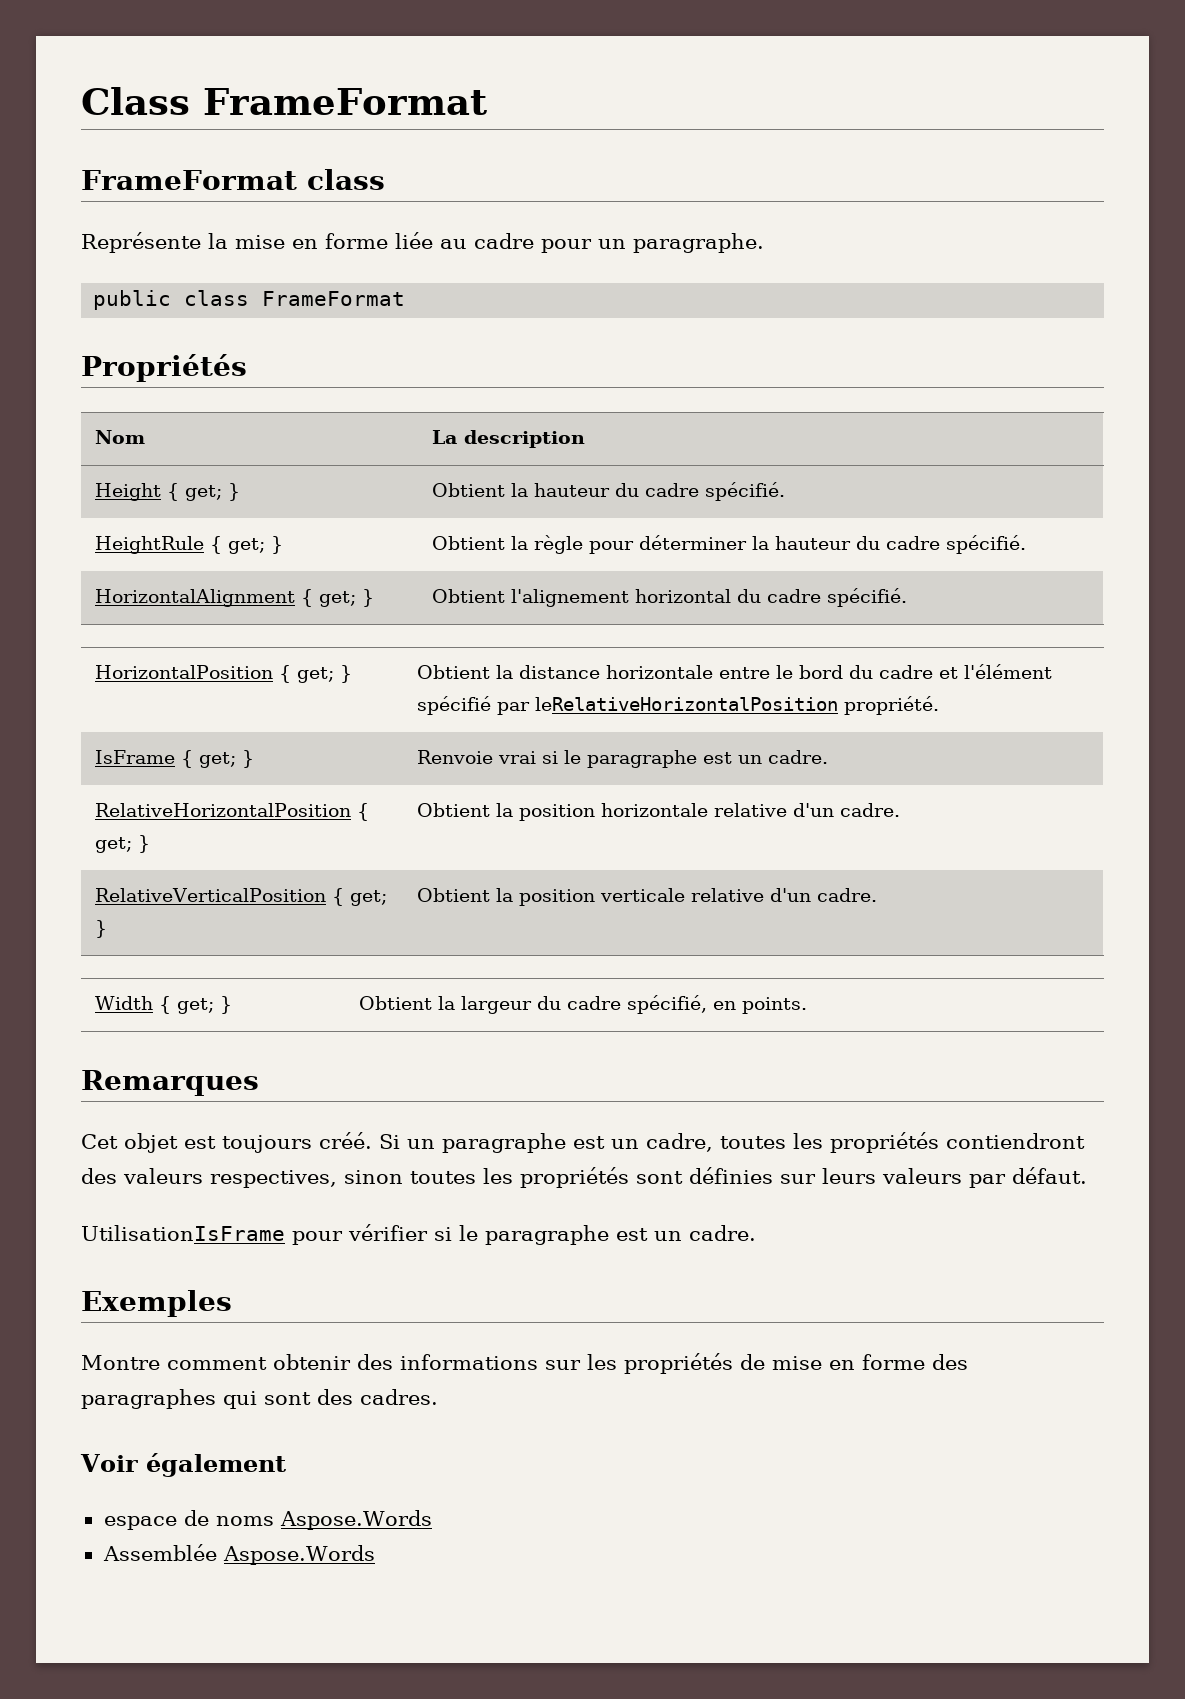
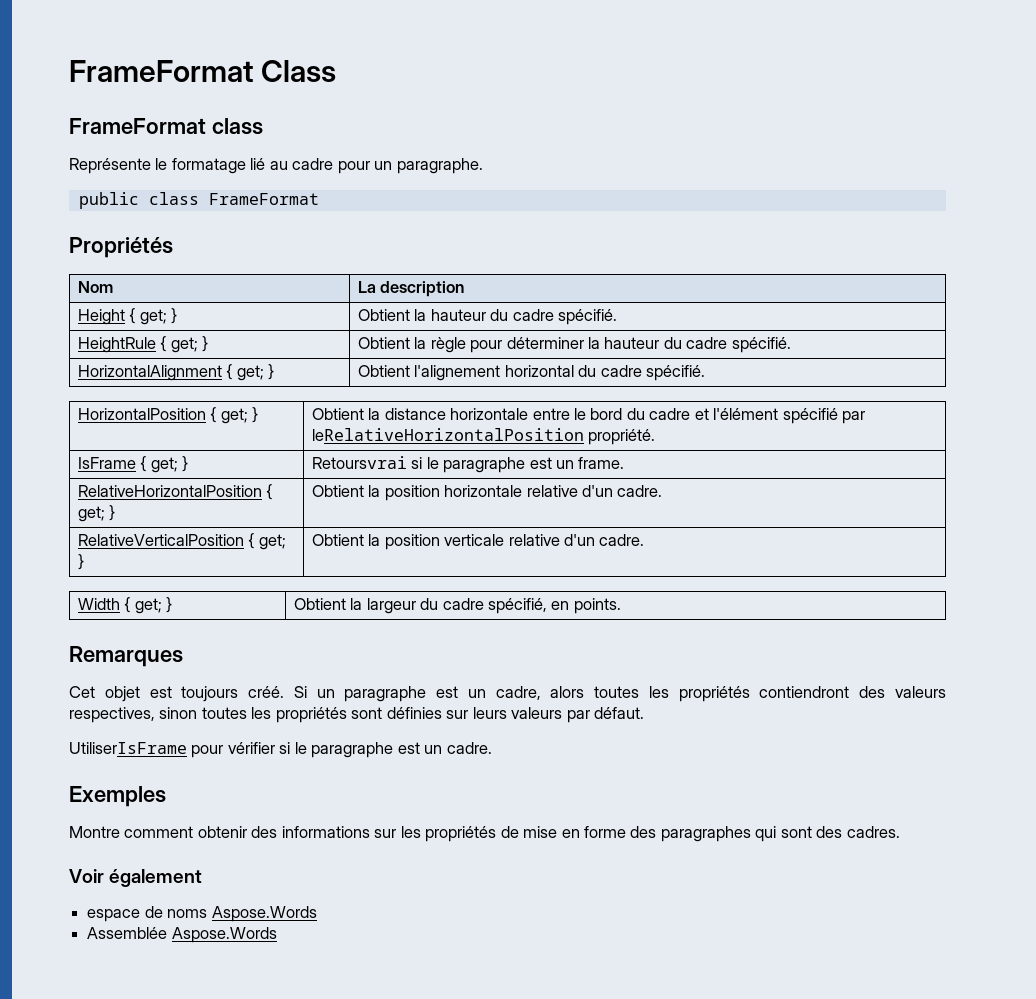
- Class FrameFormat
+ FrameFormat Class
- Représente la mise en forme liée au cadre pour un paragraphe.
+ Représente le formatage lié au cadre pour un paragraphe.
- IsFrame { get; } | Renvoie vrai si le paragraphe est un cadre.
+ IsFrame { get; } | Retoursvrai si le paragraphe est un frame.
- Si un paragraphe est un cadre, toutes les propriétés contiendront des valeurs respectives, sinon toutes les propriétés sont définies sur leurs valeurs par défaut.
+ Si un paragraphe est un cadre, alors toutes les propriétés contiendront des valeurs respectives, sinon toutes les propriétés sont définies sur leurs valeurs par défaut.
- UtilisationIsFrame pour vérifier si le paragraphe est un cadre.
+ UtiliserIsFrame pour vérifier si le paragraphe est un cadre.

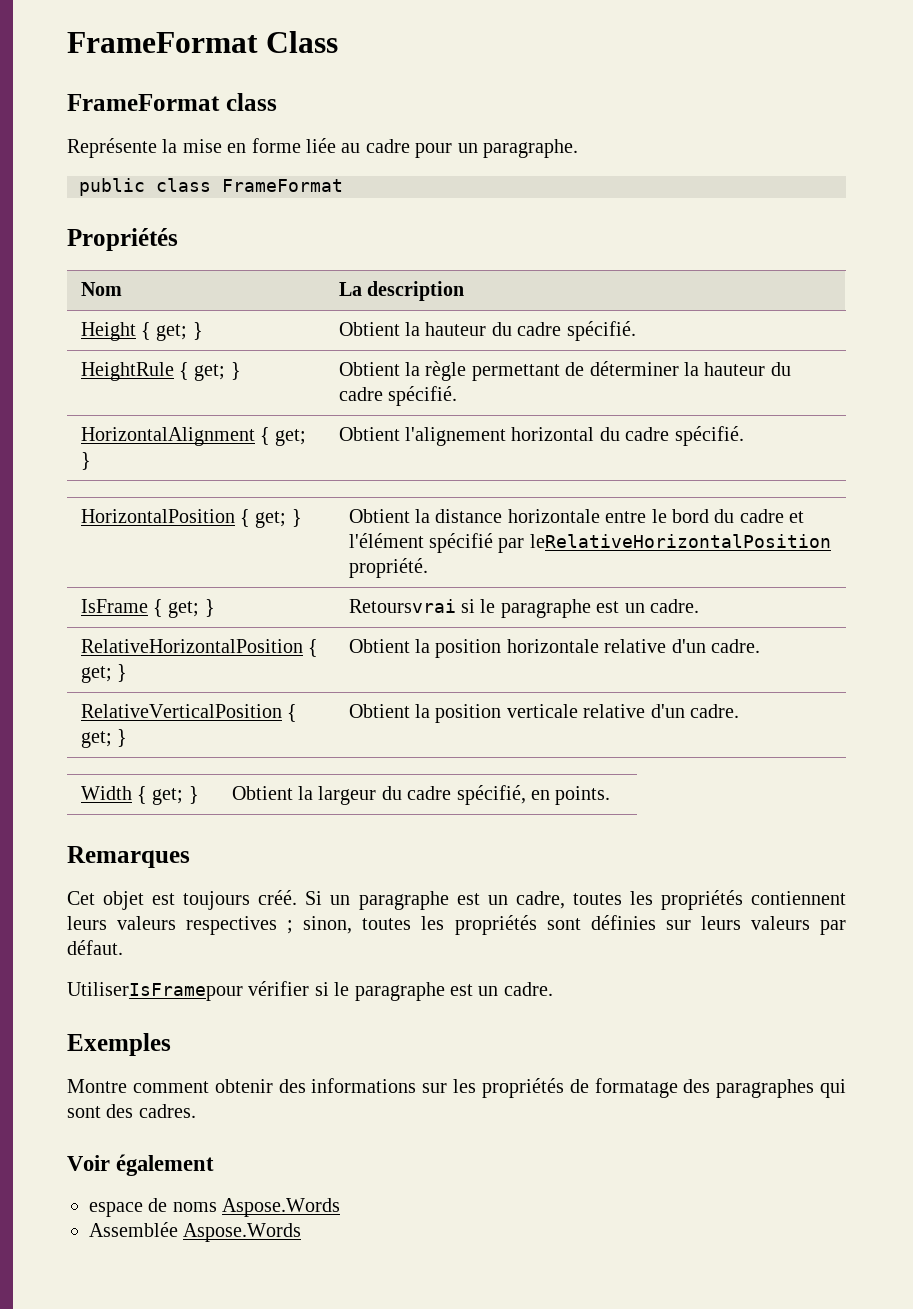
- Représente le formatage lié au cadre pour un paragraphe.
+ Représente la mise en forme liée au cadre pour un paragraphe.
- HeightRule { get; } | Obtient la règle pour déterminer la hauteur du cadre spécifié.
+ HeightRule { get; } | Obtient la règle permettant de déterminer la hauteur du cadre spécifié.
- IsFrame { get; } | Retoursvrai si le paragraphe est un frame.
+ IsFrame { get; } | Retoursvrai si le paragraphe est un cadre.
- Si un paragraphe est un cadre, alors toutes les propriétés contiendront des valeurs respectives, sinon toutes les propriétés sont définies sur leurs valeurs par défaut.
+ Si un paragraphe est un cadre, toutes les propriétés contiennent leurs valeurs respectives ; sinon, toutes les propriétés sont définies sur leurs valeurs par défaut.
- UtiliserIsFrame pour vérifier si le paragraphe est un cadre.
+ UtiliserIsFramepour vérifier si le paragraphe est un cadre.
- Montre comment obtenir des informations sur les propriétés de mise en forme des paragraphes qui sont des cadres.
+ Montre comment obtenir des informations sur les propriétés de formatage des paragraphes qui sont des cadres.

